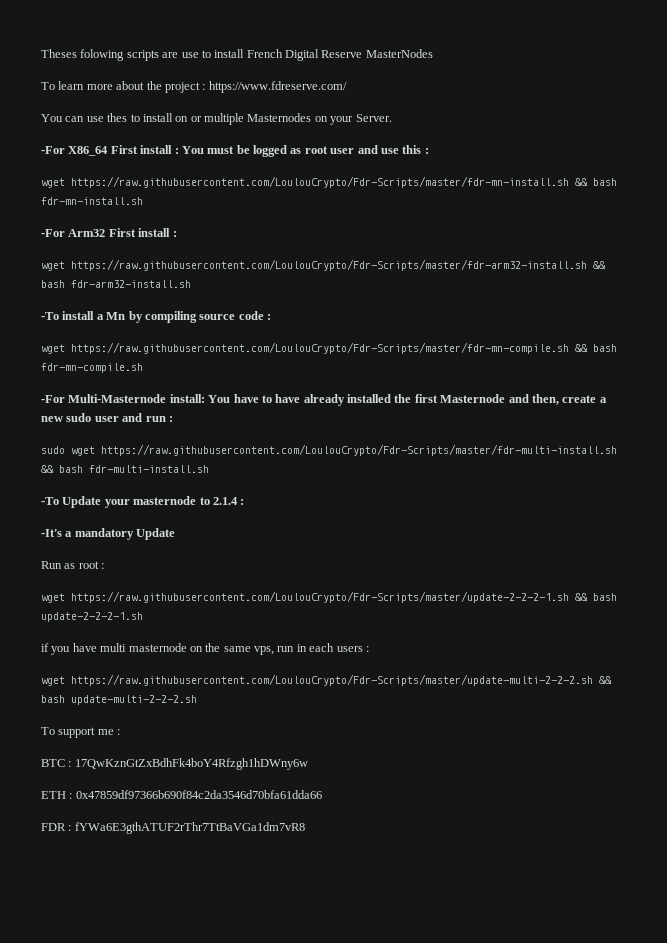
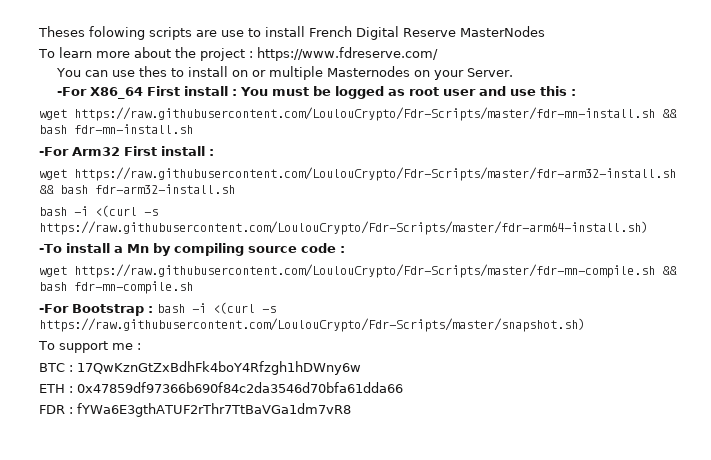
+ bash -i <(curl -s https://raw.githubusercontent.com/LoulouCrypto/Fdr-Scripts/master/fdr-arm64-install.sh)
- -For Multi-Masternode install: You have to have already installed the first Masternode and then, create a new sudo user and run :
- sudo wget https://raw.githubusercontent.com/LoulouCrypto/Fdr-Scripts/master/fdr-multi-install.sh && bash fdr-multi-install.sh
- -To Update your masternode to 2.1.4 :
- -It's a mandatory Update
- Run as root :
- wget https://raw.githubusercontent.com/LoulouCrypto/Fdr-Scripts/master/update-2-2-2-1.sh && bash update-2-2-2-1.sh
- if you have multi masternode on the same vps, run in each users :
- wget https://raw.githubusercontent.com/LoulouCrypto/Fdr-Scripts/master/update-multi-2-2-2.sh && bash update-multi-2-2-2.sh
+ -For Bootstrap : bash -i <(curl -s https://raw.githubusercontent.com/LoulouCrypto/Fdr-Scripts/master/snapshot.sh)

